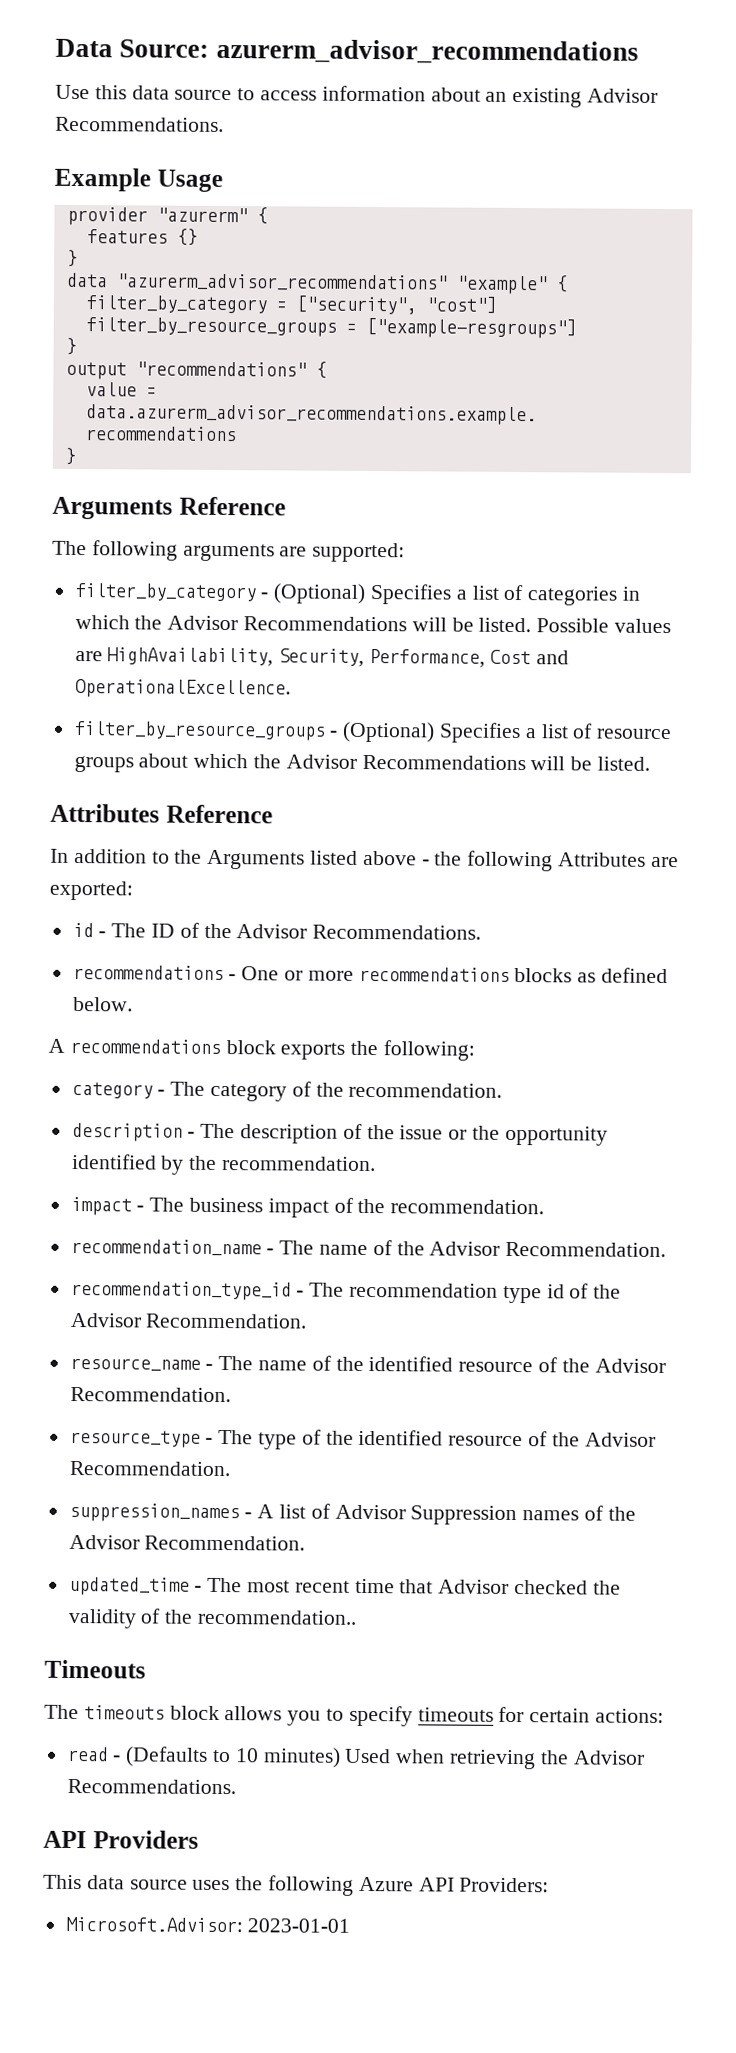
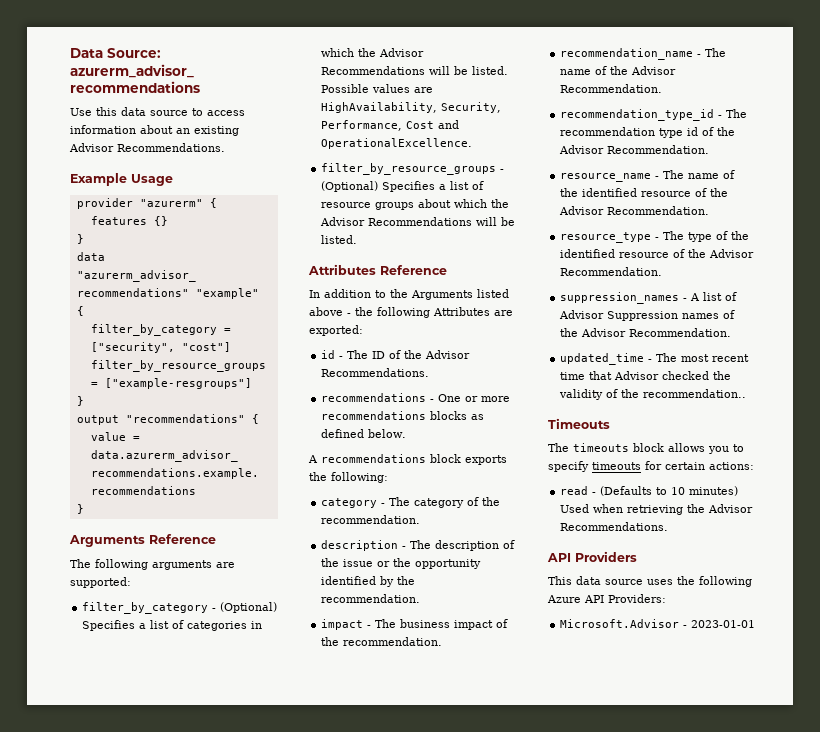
- Microsoft.Advisor: 2023-01-01
+ Microsoft.Advisor - 2023-01-01

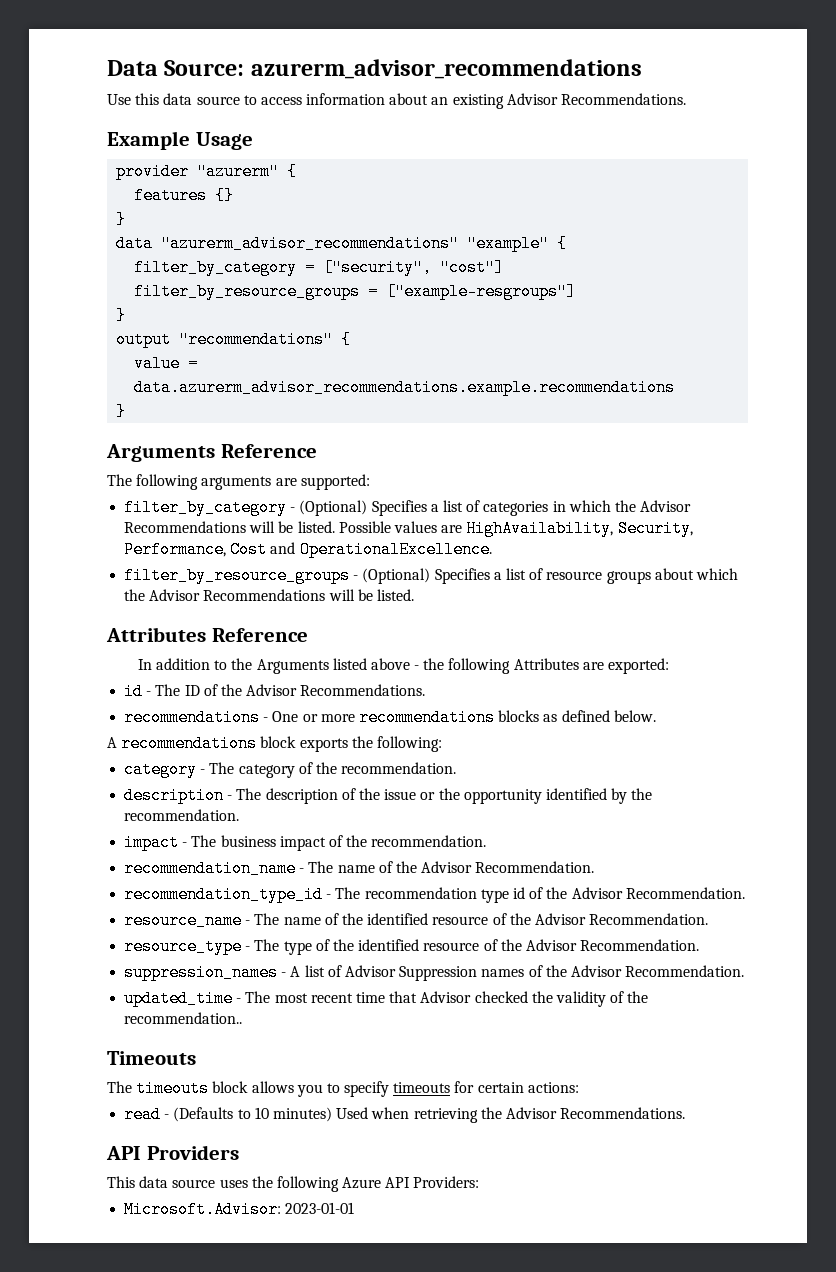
- Microsoft.Advisor - 2023-01-01
+ Microsoft.Advisor: 2023-01-01

